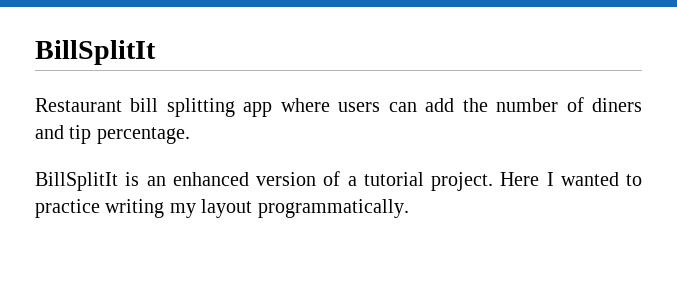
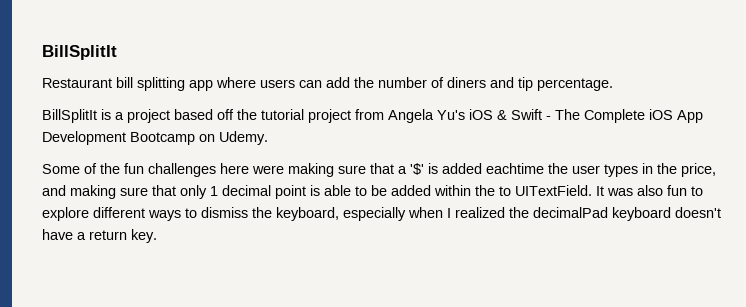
- BillSplitIt is an enhanced version of a tutorial project. Here I wanted to practice writing my layout programmatically.
+ BillSplitIt is a project based off the tutorial project from Angela Yu's iOS & Swift - The Complete iOS App Development Bootcamp on Udemy.
+ Some of the fun challenges here were making sure that a '$' is added eachtime the user types in the price, and making sure that only 1 decimal point is able to be added within the to UITextField. It was also fun to explore different ways to dismiss the keyboard, especially when I realized the decimalPad keyboard doesn't have a return key.

